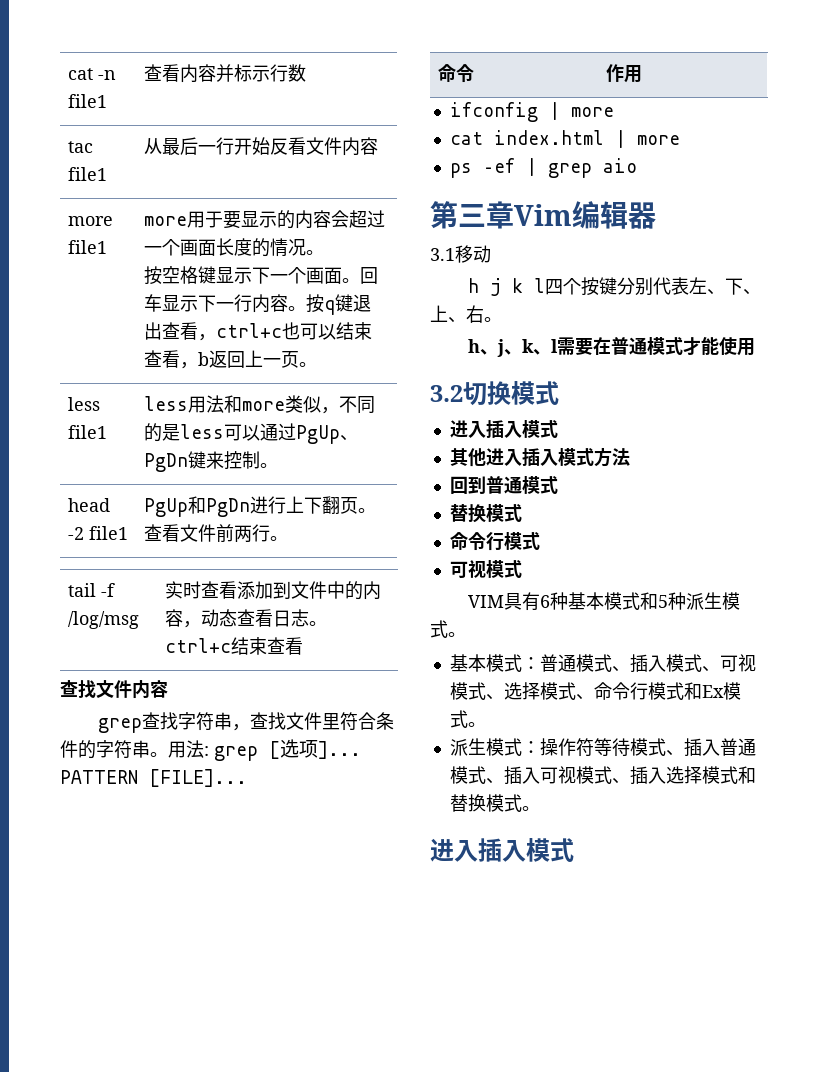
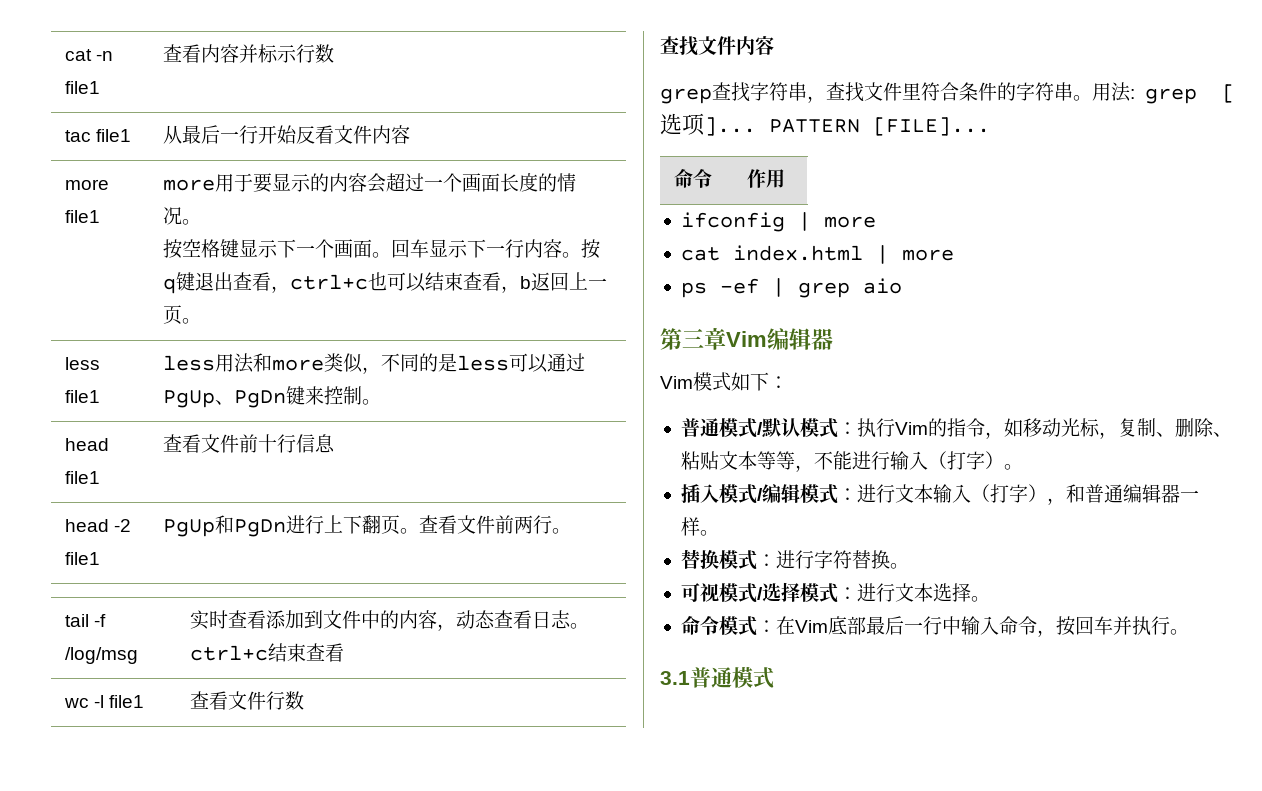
+ head file1 | 查看文件前十行信息
+ wc -l file1 | 查看文件行数
- 3.1移动
- h j k l四个按键分别代表左、下、上、右。
- h、j、k、l需要在普通模式才能使用
- 3.2切换模式
- 进入插入模式
- 其他进入插入模式方法
- 回到普通模式
- 替换模式
- 命令行模式
- 可视模式
- VIM具有6种基本模式和5种派生模式。
- 基本模式：普通模式、插入模式、可视模式、选择模式、命令行模式和Ex模式。
- 派生模式：操作符等待模式、插入普通模式、插入可视模式、插入选择模式和替换模式。
- 进入插入模式
+ Vim模式如下：
+ 普通模式/默认模式：执行Vim的指令，如移动光标，复制、删除、粘贴文本等等，不能进行输入（打字）。
+ 插入模式/编辑模式：进行文本输入（打字），和普通编辑器一样。
+ 替换模式：进行字符替换。
+ 可视模式/选择模式：进行文本选择。
+ 命令模式：在Vim底部最后一行中输入命令，按回车并执行。
+ 3.1普通模式

